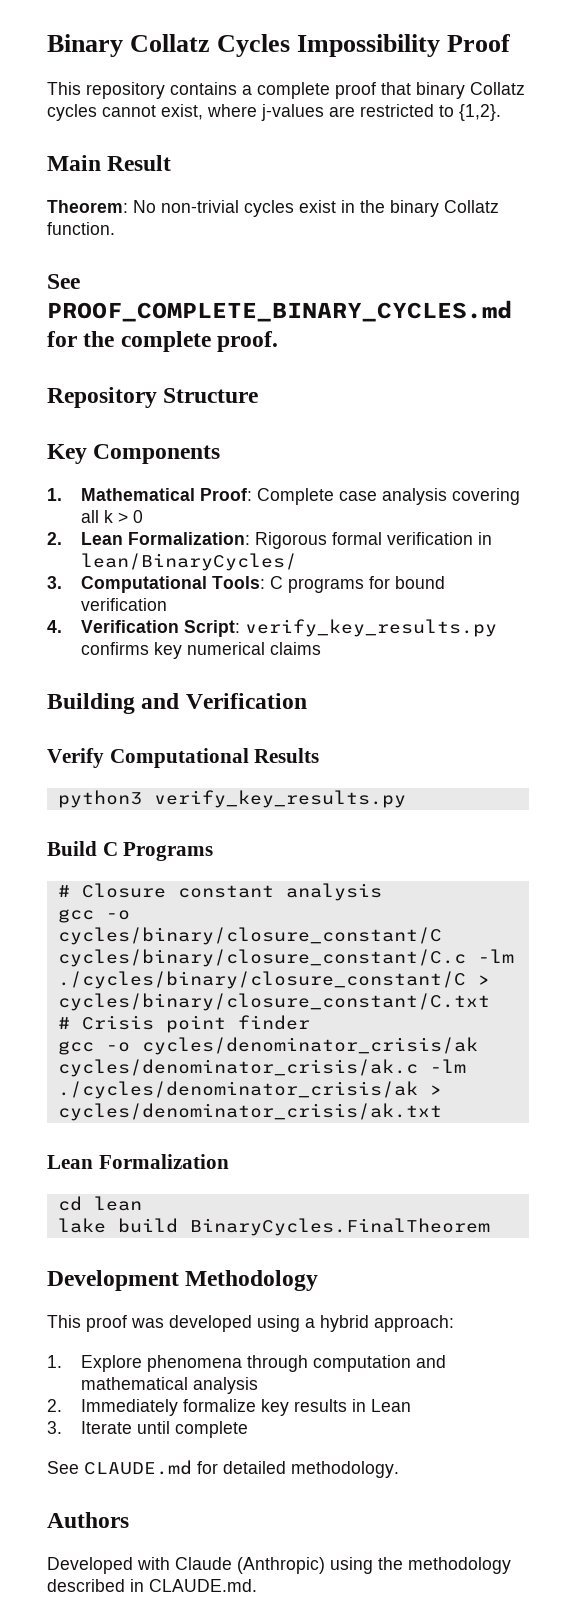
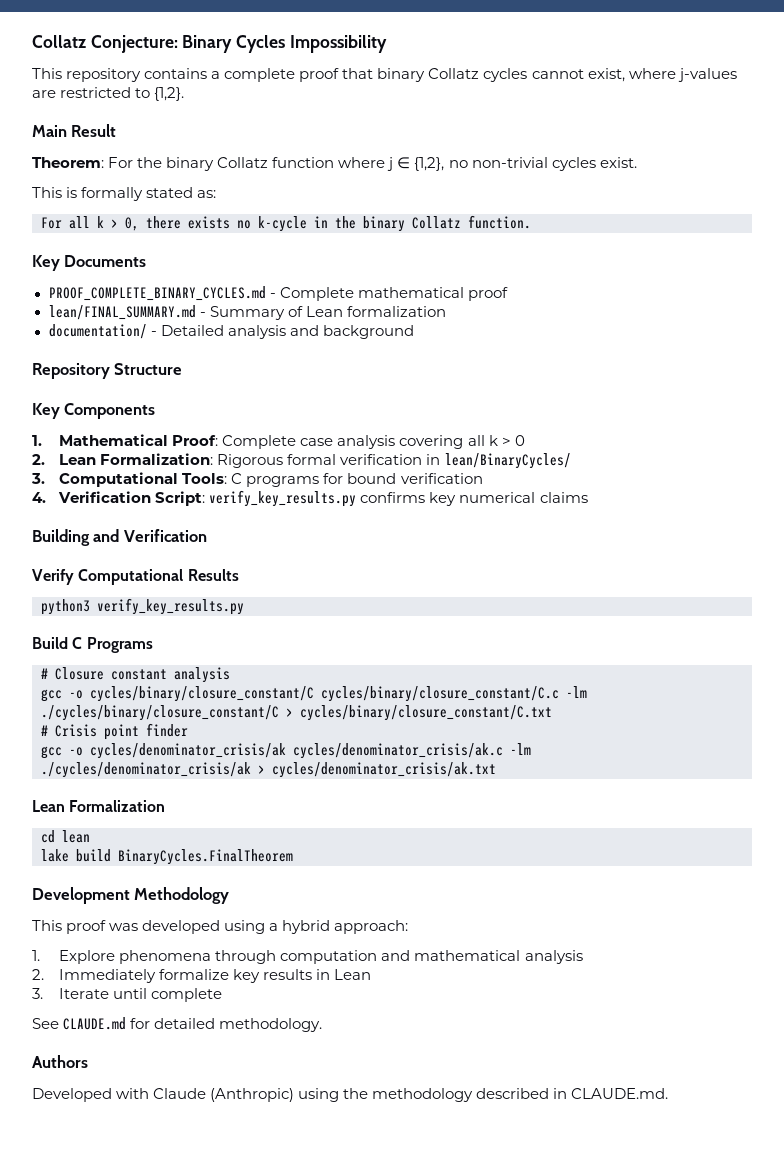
- Binary Collatz Cycles Impossibility Proof
+ Collatz Conjecture: Binary Cycles Impossibility
- Theorem: No non-trivial cycles exist in the binary Collatz function.
+ Theorem: For the binary Collatz function where j ∈ {1,2}, no non-trivial cycles exist.
+ This is formally stated as:
+ For all k > 0, there exists no k-cycle in the binary Collatz function.
- See PROOF_COMPLETE_BINARY_CYCLES.md for the complete proof.
+ Key Documents
+ PROOF_COMPLETE_BINARY_CYCLES.md - Complete mathematical proof
+ lean/FINAL_SUMMARY.md - Summary of Lean formalization
+ documentation/ - Detailed analysis and background

